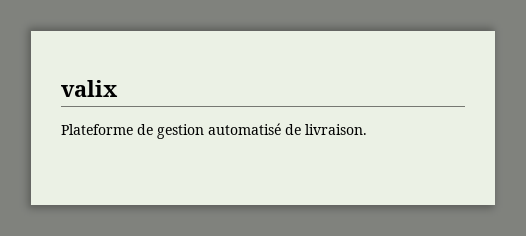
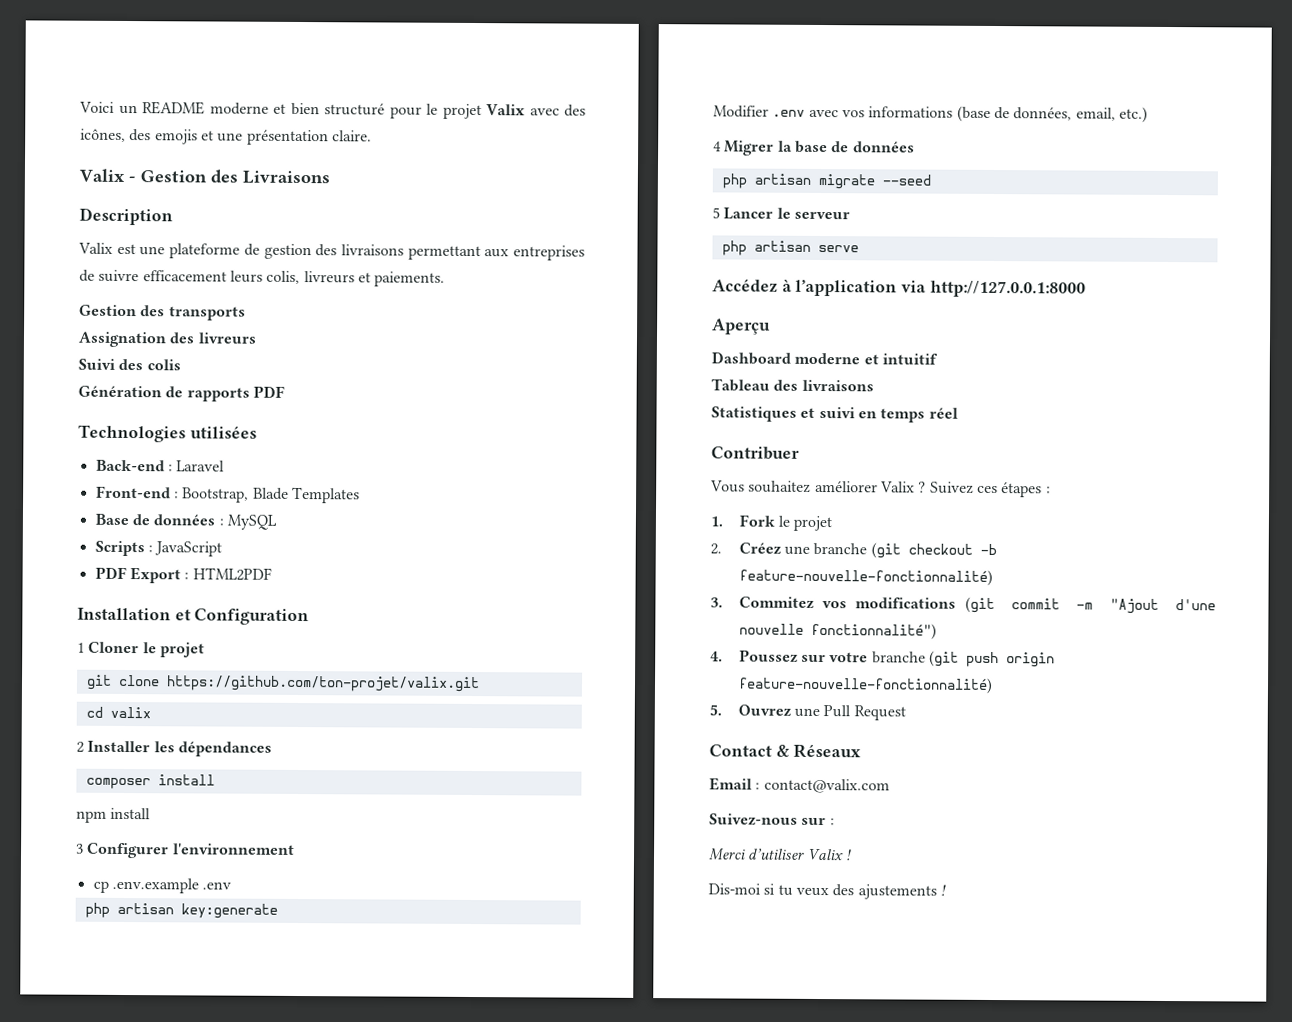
- valix
- Plateforme de gestion automatisé de livraison.
+ Voici un README moderne et bien structuré pour le projet Valix avec des icônes, des emojis et une présentation claire.
+ Valix - Gestion des Livraisons
+ Description
+ Valix est une plateforme de gestion des livraisons permettant aux entreprises de suivre efficacement leurs colis, livreurs et paiements.
+ Gestion des transports
+ Assignation des livreurs
+ Suivi des colis
+ Génération de rapports PDF
+ Technologies utilisées
+ Back-end : Laravel
+ Front-end : Bootstrap, Blade Templates
+ Base de données : MySQL
+ Scripts : JavaScript
+ PDF Export : HTML2PDF
+ Installation et Configuration
+ 1 Cloner le projet
+ git clone https://github.com/ton-projet/valix.git
+ cd valix
+ 2 Installer les dépendances
+ composer install
+ npm install
+ 3 Configurer l'environnement
+ cp .env.example .env
+ php artisan key:generate
+ Modifier .env avec vos informations (base de données, email, etc.)
+ 4 Migrer la base de données
+ php artisan migrate --seed
+ 5 Lancer le serveur
+ php artisan serve
+ Accédez à l’application via http://127.0.0.1:8000
+ Aperçu
+ Dashboard moderne et intuitif
+ Tableau des livraisons
+ Statistiques et suivi en temps réel
+ Contribuer
+ Vous souhaitez améliorer Valix ? Suivez ces étapes :
+ 1. Fork le projet
+ 2. Créez une branche (git checkout -b feature-nouvelle-fonctionnalité)
+ 3. Commitez vos modifications (git commit -m "Ajout d'une nouvelle fonctionnalité")
+ 4. Poussez sur votre branche (git push origin feature-nouvelle-fonctionnalité)
+ 5. Ouvrez une Pull Request
+ Contact & Réseaux
+ Email : contact@valix.com
+ Suivez-nous sur :
+ Merci d’utiliser Valix !
+ Dis-moi si tu veux des ajustements !

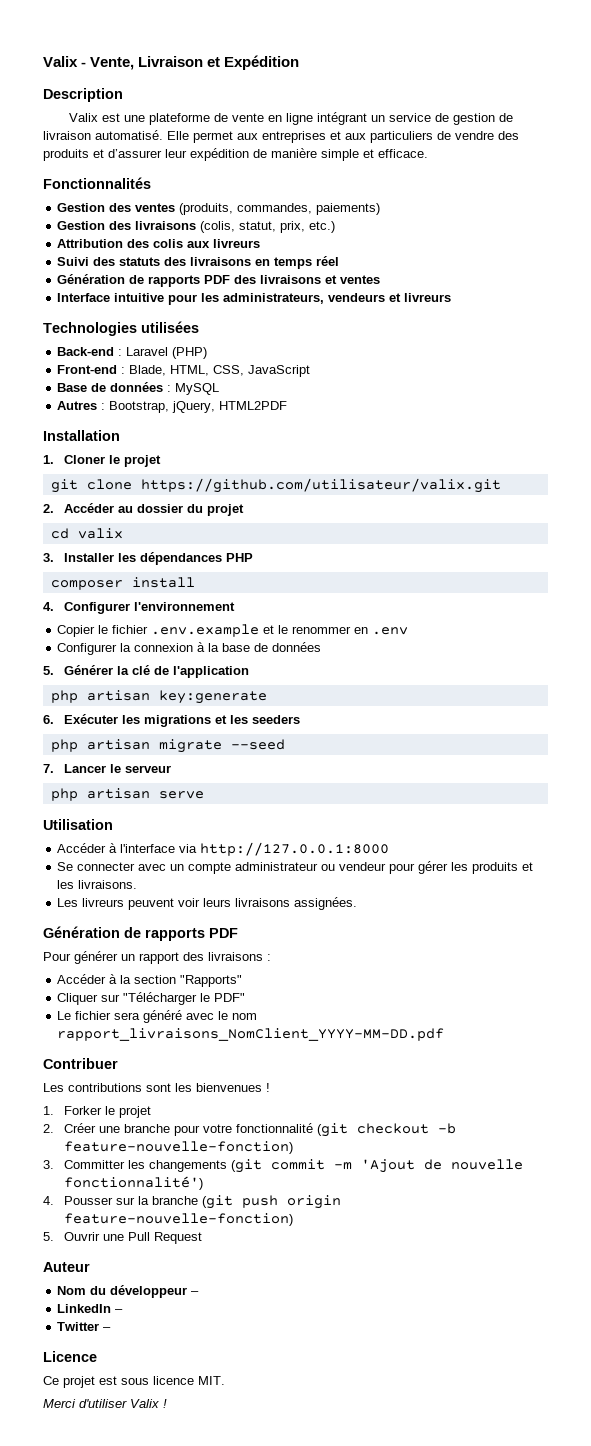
- Voici un README moderne et bien structuré pour le projet Valix avec des icônes, des emojis et une présentation claire.
- Valix - Gestion des Livraisons
+ Valix - Vente, Livraison et Expédition
- Valix est une plateforme de gestion des livraisons permettant aux entreprises de suivre efficacement leurs colis, livreurs et paiements.
- Gestion des transports
- Assignation des livreurs
- Suivi des colis
- Génération de rapports PDF
+ Valix est une plateforme de vente en ligne intégrant un service de gestion de livraison automatisé. Elle permet aux entreprises et aux particuliers de vendre des produits et d’assurer leur expédition de manière simple et efficace.
+ Fonctionnalités
+ Gestion des ventes (produits, commandes, paiements)
+ Gestion des livraisons (colis, statut, prix, etc.)
+ Attribution des colis aux livreurs
+ Suivi des statuts des livraisons en temps réel
+ Génération de rapports PDF des livraisons et ventes
+ Interface intuitive pour les administrateurs, vendeurs et livreurs
- Back-end : Laravel
+ Back-end : Laravel (PHP)
- Front-end : Bootstrap, Blade Templates
+ Front-end : Blade, HTML, CSS, JavaScript
- Scripts : JavaScript
- PDF Export : HTML2PDF
+ Autres : Bootstrap, jQuery, HTML2PDF
- Installation et Configuration
- 1 Cloner le projet
+ Installation
+ 1. Cloner le projet
- git clone https://github.com/ton-projet/valix.git
+ git clone https://github.com/utilisateur/valix.git
+ 2. Accéder au dossier du projet
- 2 Installer les dépendances
+ 3. Installer les dépendances PHP
- npm install
- 3 Configurer l'environnement
+ 4. Configurer l'environnement
- cp .env.example .env
+ Copier le fichier .env.example et le renommer en .env
+ Configurer la connexion à la base de données
+ 5. Générer la clé de l'application
  php artisan key:generate
- Modifier .env avec vos informations (base de données, email, etc.)
- 4 Migrer la base de données
+ 6. Exécuter les migrations et les seeders
- 5 Lancer le serveur
+ 7. Lancer le serveur
- Accédez à l’application via http://127.0.0.1:8000
- Aperçu
- Dashboard moderne et intuitif
- Tableau des livraisons
- Statistiques et suivi en temps réel
+ Utilisation
+ Accéder à l'interface via http://127.0.0.1:8000
+ Se connecter avec un compte administrateur ou vendeur pour gérer les produits et les livraisons.
+ Les livreurs peuvent voir leurs livraisons assignées.
+ Génération de rapports PDF
+ Pour générer un rapport des livraisons :
+ Accéder à la section "Rapports"
+ Cliquer sur "Télécharger le PDF"
+ Le fichier sera généré avec le nom rapport_livraisons_NomClient_YYYY-MM-DD.pdf
  Contribuer
- Vous souhaitez améliorer Valix ? Suivez ces étapes :
- 1. Fork le projet
+ Les contributions sont les bienvenues !
+ 1. Forker le projet
- 2. Créez une branche (git checkout -b feature-nouvelle-fonctionnalité)
- 3. Commitez vos modifications (git commit -m "Ajout d'une nouvelle fonctionnalité")
- 4. Poussez sur votre branche (git push origin feature-nouvelle-fonctionnalité)
- 5. Ouvrez une Pull Request
+ 2. Créer une branche pour votre fonctionnalité (git checkout -b feature-nouvelle-fonction)
+ 3. Committer les changements (git commit -m 'Ajout de nouvelle fonctionnalité')
+ 4. Pousser sur la branche (git push origin feature-nouvelle-fonction)
+ 5. Ouvrir une Pull Request
- Contact & Réseaux
- Email : contact@valix.com
- Suivez-nous sur :
- Merci d’utiliser Valix !
- Dis-moi si tu veux des ajustements !
+ Auteur
+ Nom du développeur –
+ LinkedIn –
+ Twitter –
+ Licence
+ Ce projet est sous licence MIT.
+ Merci d'utiliser Valix !

